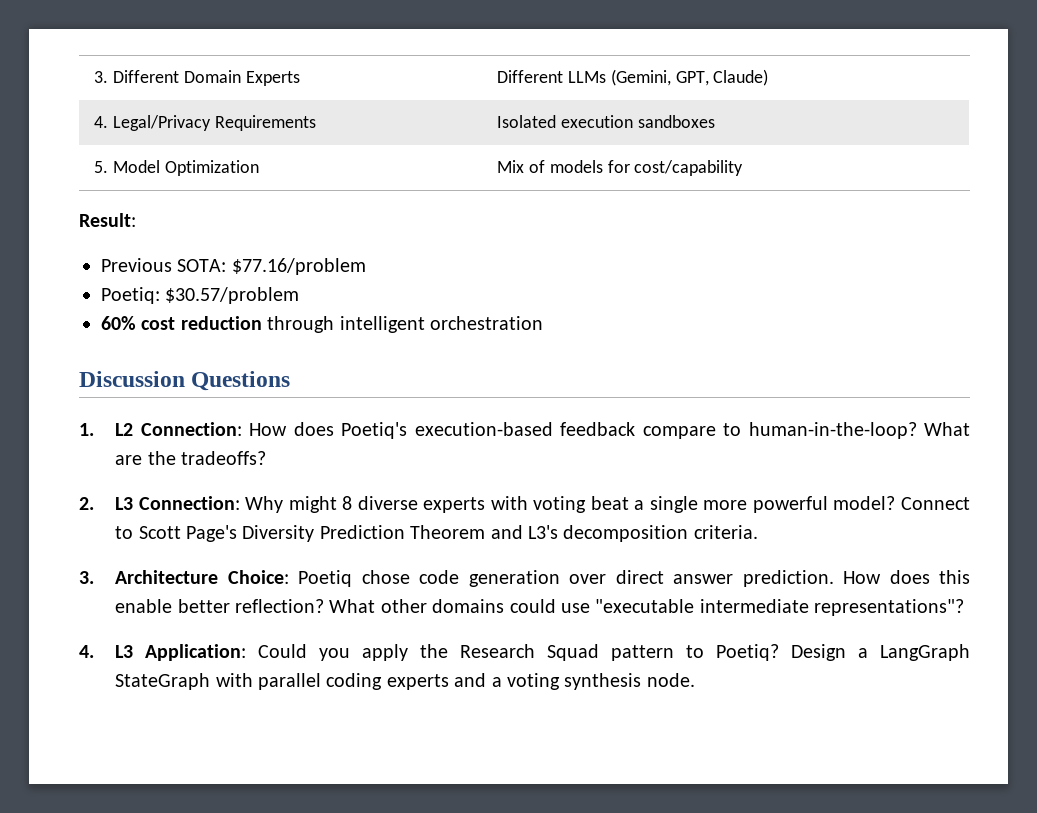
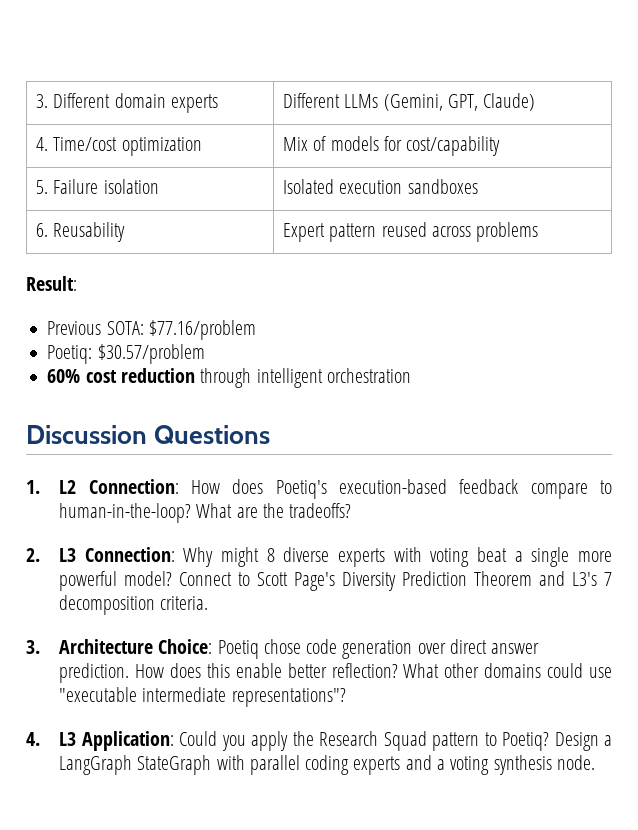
- 3. Different Domain Experts | Different LLMs (Gemini, GPT, Claude)
+ 3. Different domain experts | Different LLMs (Gemini, GPT, Claude)
- 4. Legal/Privacy Requirements | Isolated execution sandboxes
- 5. Model Optimization | Mix of models for cost/capability
+ 4. Time/cost optimization | Mix of models for cost/capability
+ 5. Failure isolation | Isolated execution sandboxes
+ 6. Reusability | Expert pattern reused across problems
- Connect to Scott Page's Diversity Prediction Theorem and L3's decomposition criteria.
+ Connect to Scott Page's Diversity Prediction Theorem and L3's 7 decomposition criteria.

